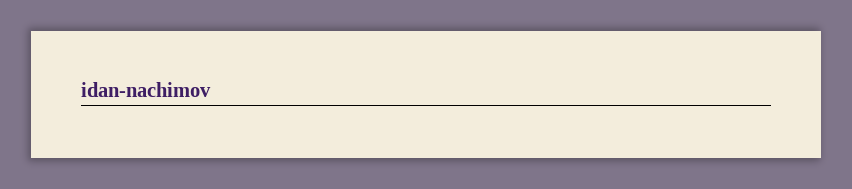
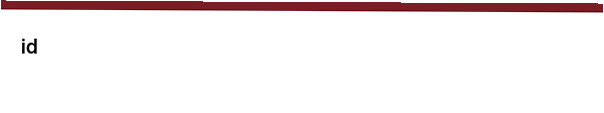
- idan-nachimov
+ id

